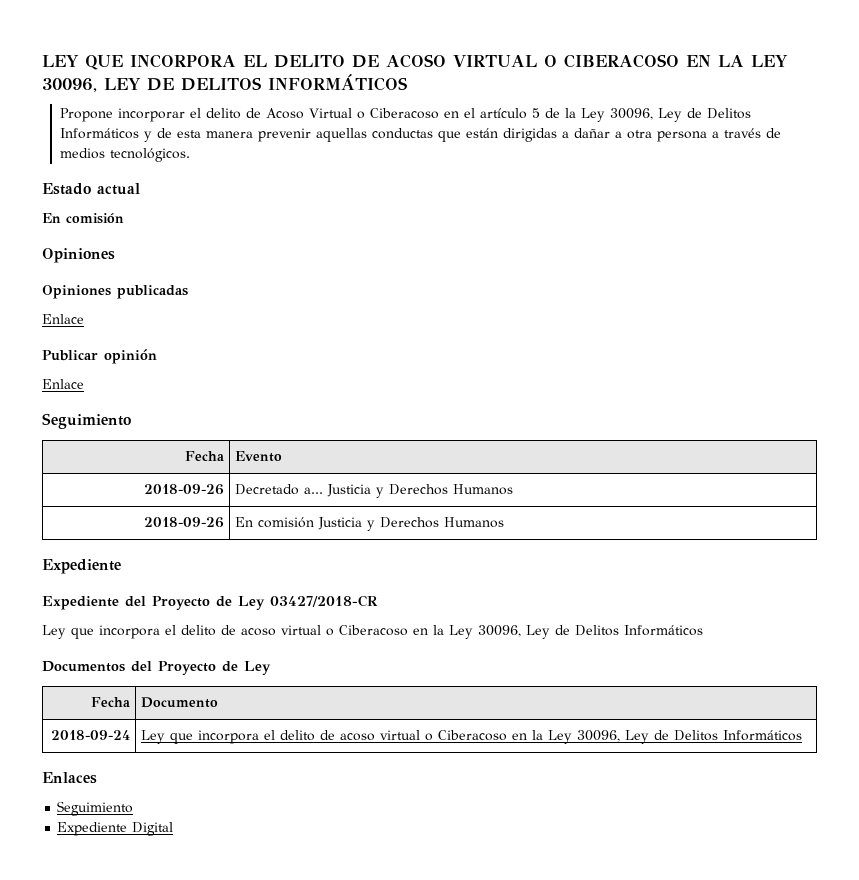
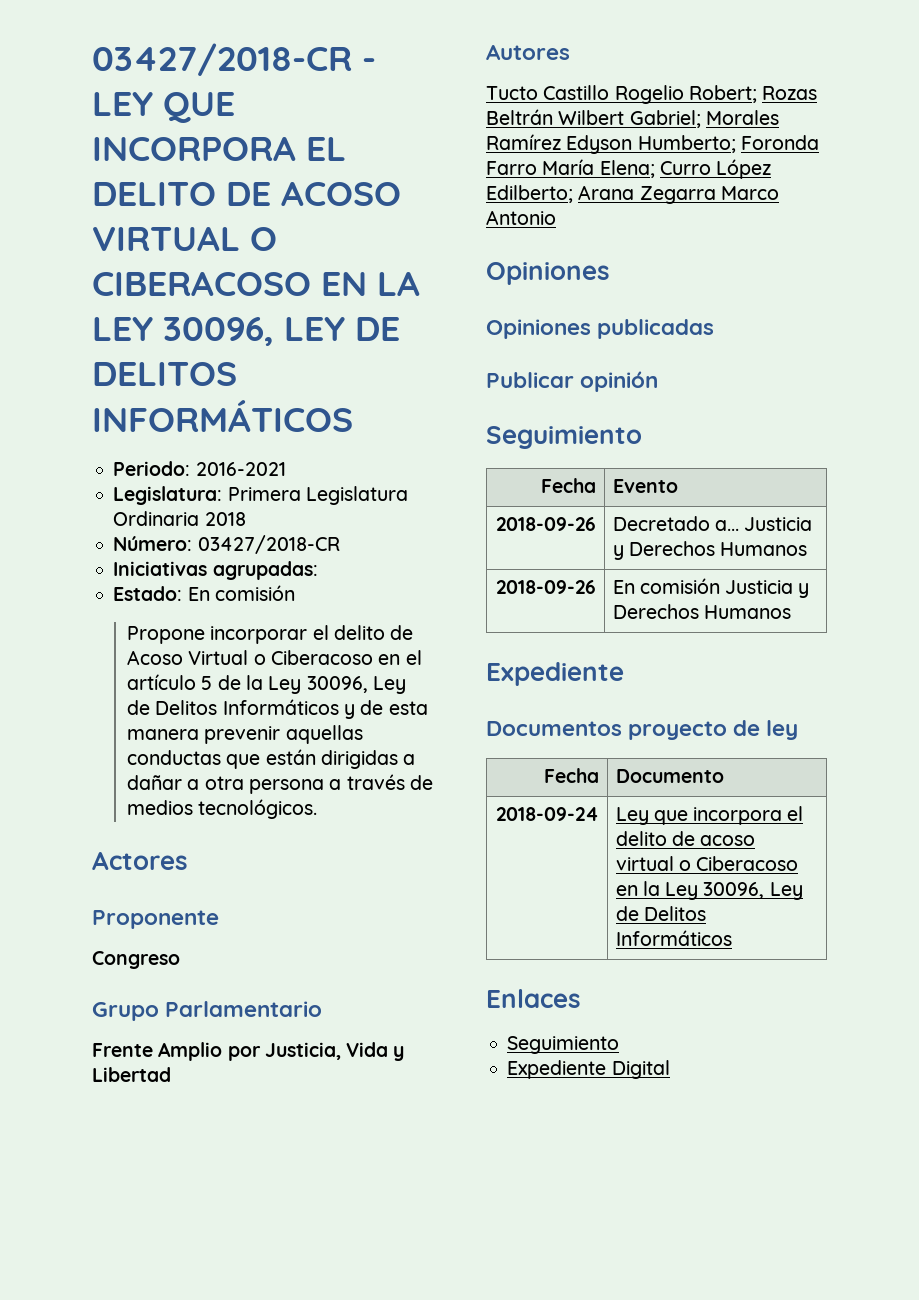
- LEY QUE INCORPORA EL DELITO DE ACOSO VIRTUAL O CIBERACOSO EN LA LEY 30096, LEY DE DELITOS INFORMÁTICOS
+ 03427/2018-CR - LEY QUE INCORPORA EL DELITO DE ACOSO VIRTUAL O CIBERACOSO EN LA LEY 30096, LEY DE DELITOS INFORMÁTICOS
+ Periodo: 2016-2021
+ Legislatura: Primera Legislatura Ordinaria 2018
+ Número: 03427/2018-CR
+ Iniciativas agrupadas:
+ Estado: En comisión
- Estado actual
- En comisión
+ Actores
+ Proponente
+ Congreso
+ Grupo Parlamentario
+ Frente Amplio por Justicia, Vida y Libertad
+ Autores
+ Tucto Castillo Rogelio Robert; Rozas Beltrán Wilbert Gabriel; Morales Ramírez Edyson Humberto; Foronda Farro María Elena; Curro López Edilberto; Arana Zegarra Marco Antonio
  Opiniones publicadas
- Enlace
  Publicar opinión
- Enlace
- Expediente del Proyecto de Ley 03427/2018-CR
- Ley que incorpora el delito de acoso virtual o Ciberacoso en la Ley 30096, Ley de Delitos Informáticos
- Documentos del Proyecto de Ley
+ Documentos proyecto de ley

